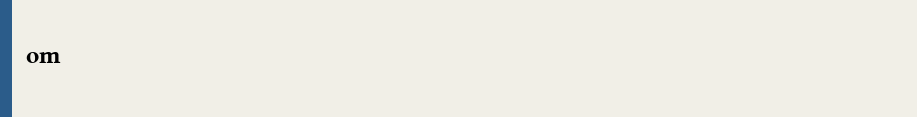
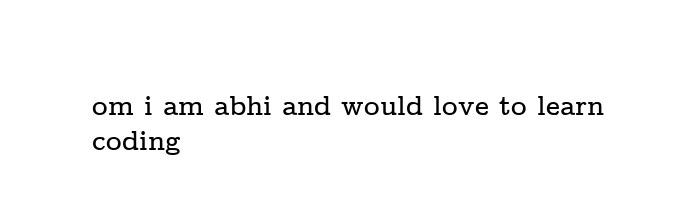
- om
+ om i am abhi and would love to learn coding

